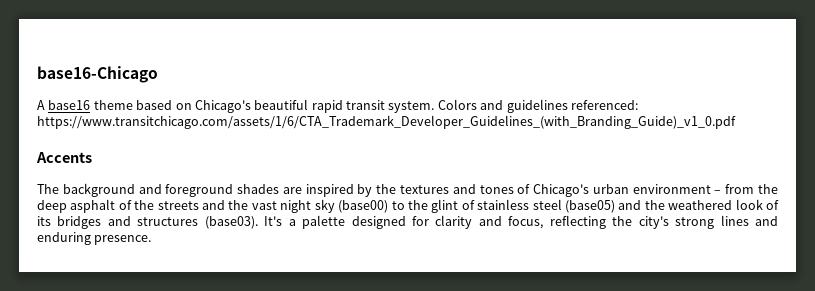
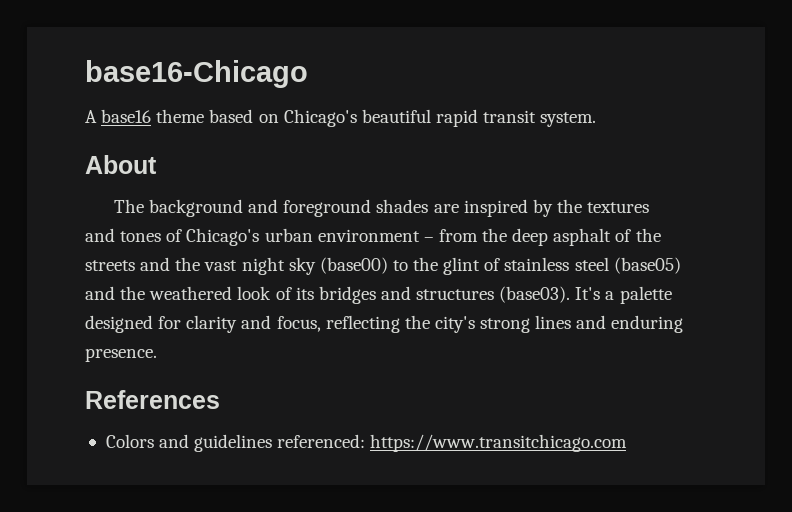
- A base16 theme based on Chicago's beautiful rapid transit system. Colors and guidelines referenced: https://www.transitchicago.com/assets/1/6/CTA_Trademark_Developer_Guidelines_(with_Branding_Guide)_v1_0.pdf
- Accents
+ A base16 theme based on Chicago's beautiful rapid transit system.
+ About
+ References
+ Colors and guidelines referenced: https://www.transitchicago.com

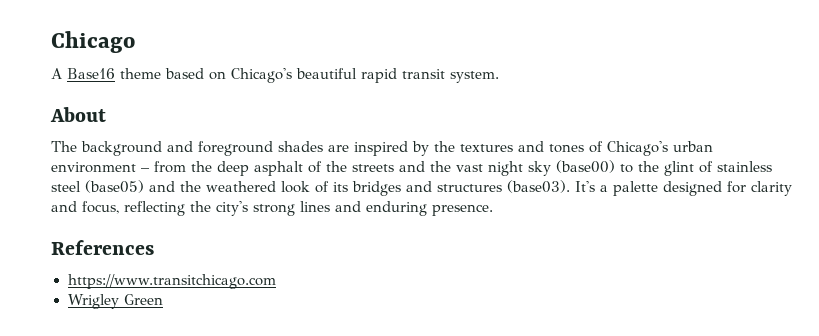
- base16-Chicago
+ Chicago
- A base16 theme based on Chicago's beautiful rapid transit system.
+ A Base16 theme based on Chicago's beautiful rapid transit system.
- Colors and guidelines referenced: https://www.transitchicago.com
+ https://www.transitchicago.com
+ Wrigley Green

